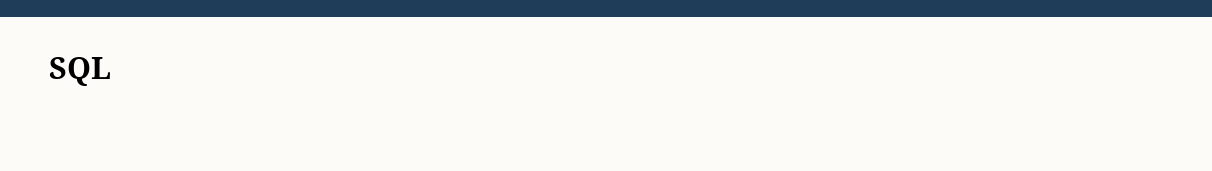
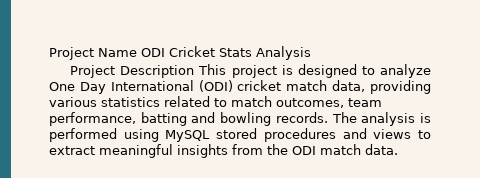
- SQL
+ Project Name ODI Cricket Stats Analysis
+ Project Description This project is designed to analyze One Day International (ODI) cricket match data, providing various statistics related to match outcomes, team performance, batting and bowling records. The analysis is performed using MySQL stored procedures and views to extract meaningful insights from the ODI match data.

